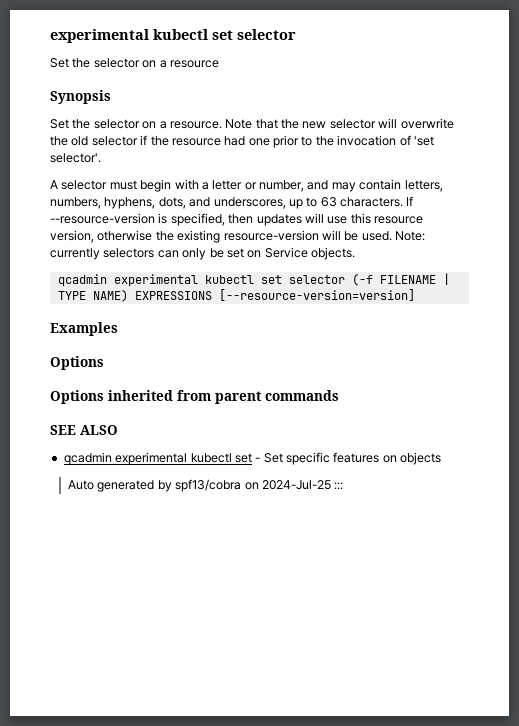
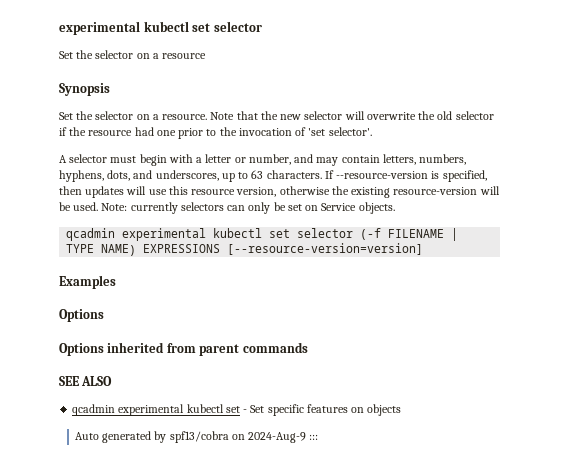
- Auto generated by spf13/cobra on 2024-Jul-25 :::
+ Auto generated by spf13/cobra on 2024-Aug-9 :::

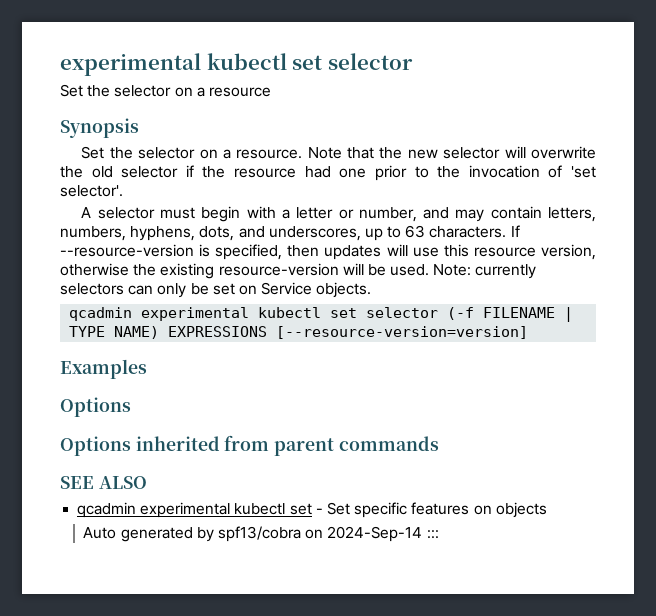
- Auto generated by spf13/cobra on 2024-Aug-9 :::
+ Auto generated by spf13/cobra on 2024-Sep-14 :::

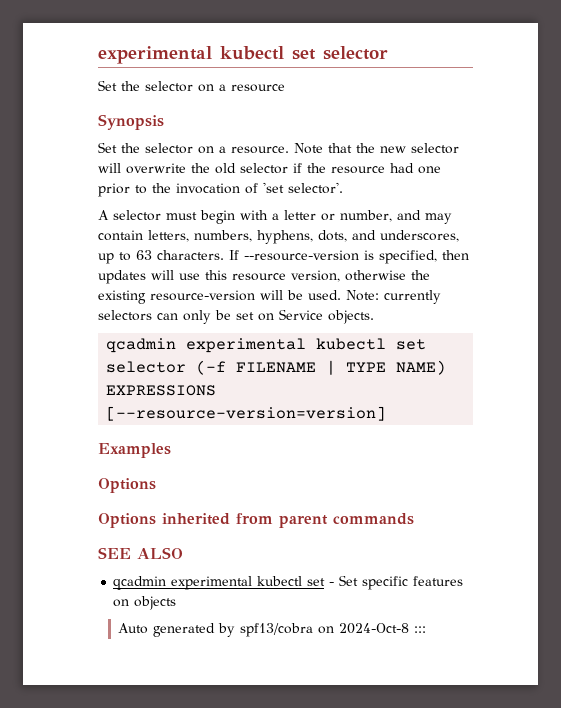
- Auto generated by spf13/cobra on 2024-Sep-14 :::
+ Auto generated by spf13/cobra on 2024-Oct-8 :::

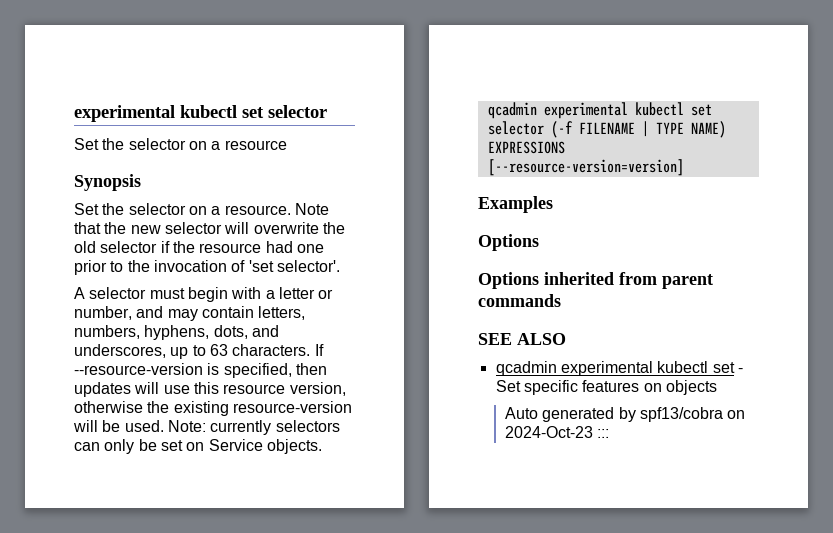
- Auto generated by spf13/cobra on 2024-Oct-8 :::
+ Auto generated by spf13/cobra on 2024-Oct-23 :::

